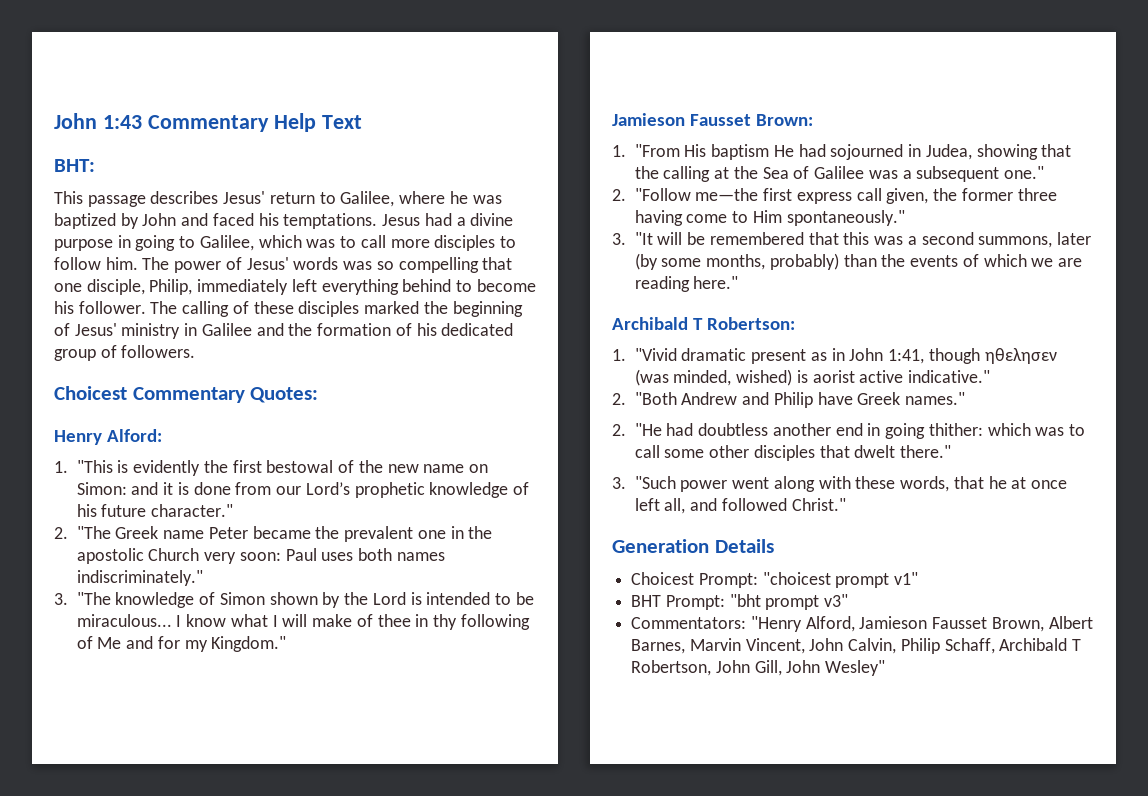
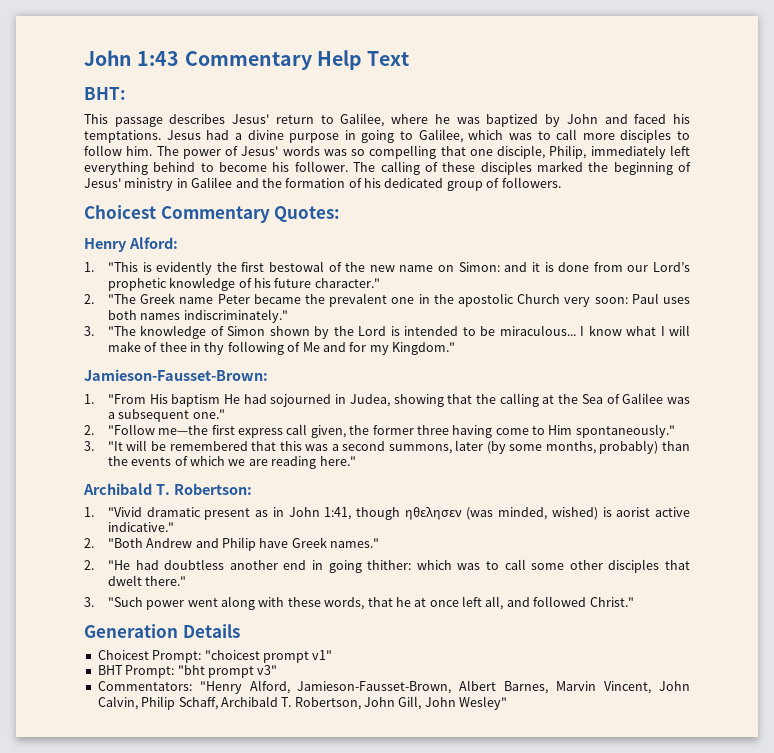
- Jamieson Fausset Brown:
+ Jamieson-Fausset-Brown:
- Archibald T Robertson:
+ Archibald T. Robertson:
- Commentators: "Henry Alford, Jamieson Fausset Brown, Albert Barnes, Marvin Vincent, John Calvin, Philip Schaff, Archibald T Robertson, John Gill, John Wesley"
+ Commentators: "Henry Alford, Jamieson-Fausset-Brown, Albert Barnes, Marvin Vincent, John Calvin, Philip Schaff, Archibald T. Robertson, John Gill, John Wesley"

